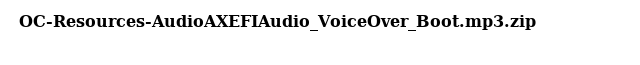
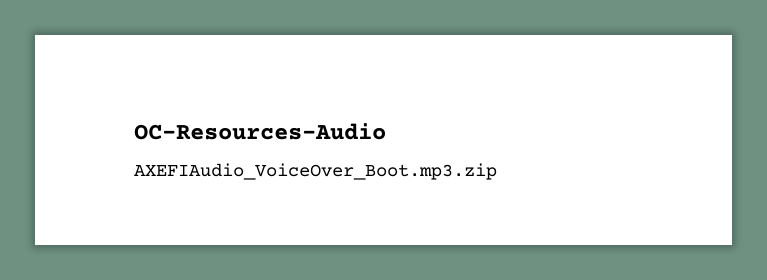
- OC-Resources-AudioAXEFIAudio_VoiceOver_Boot.mp3.zip
+ OC-Resources-Audio
+ AXEFIAudio_VoiceOver_Boot.mp3.zip

